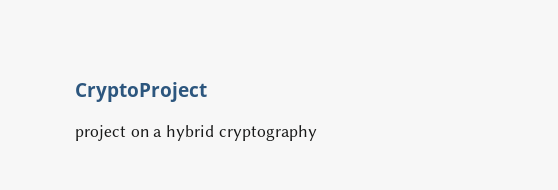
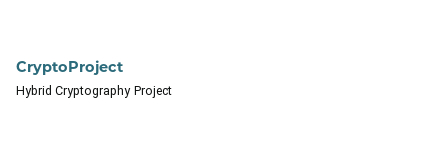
- project on a hybrid cryptography
+ Hybrid Cryptography Project

